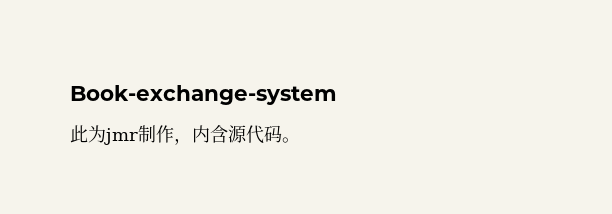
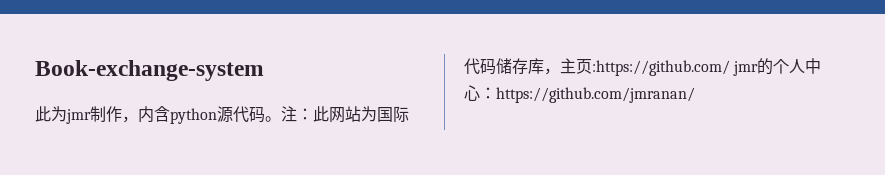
- 此为jmr制作，内含源代码。
+ 此为jmr制作，内含python源代码。
+ 注：此网站为国际代码储存库，主页:https://github.com/ jmr的个人中心：https://github.com/jmranan/

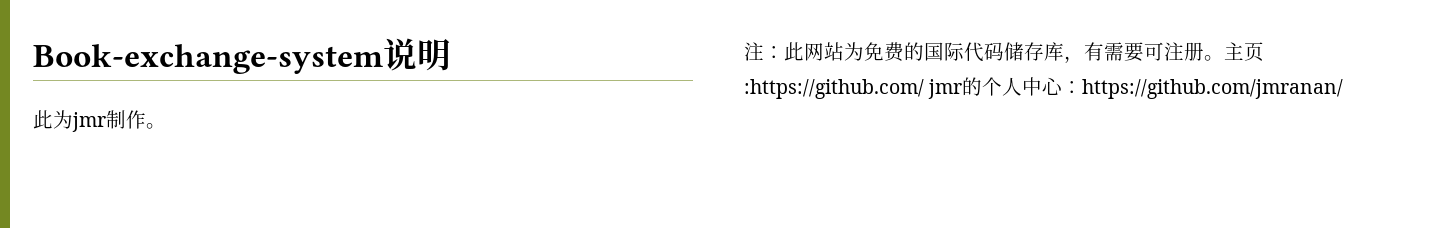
- Book-exchange-system
+ Book-exchange-system说明
- 此为jmr制作，内含python源代码。注：此网站为国际代码储存库，主页:https://github.com/ jmr的个人中心：https://github.com/jmranan/
+ 此为jmr制作。
+ 注：此网站为免费的国际代码储存库，有需要可注册。主页:https://github.com/ jmr的个人中心：https://github.com/jmranan/

